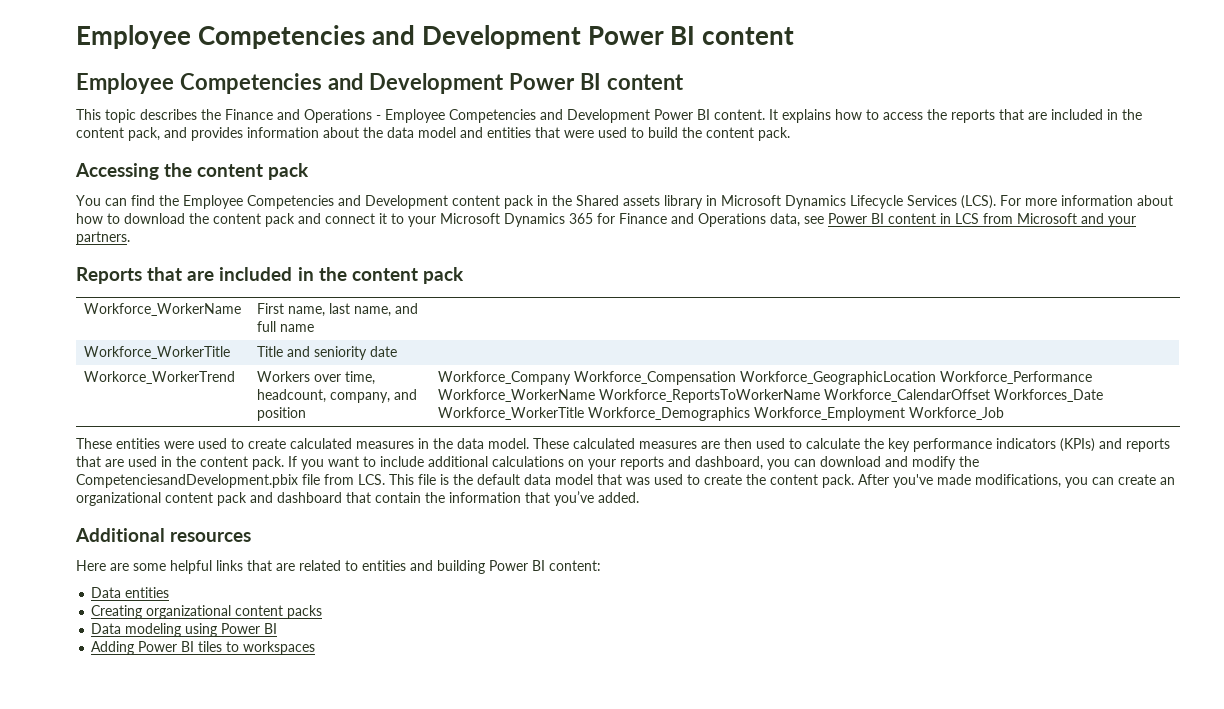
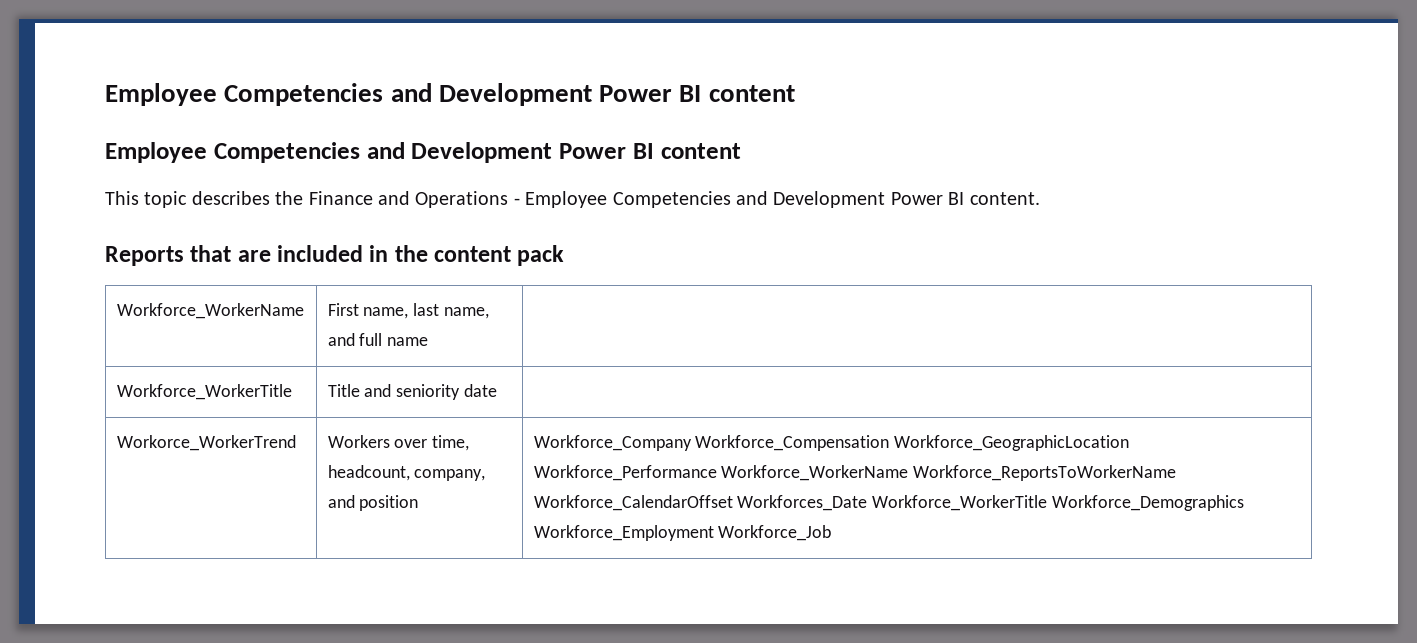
- It explains how to access the reports that are included in the content pack, and provides information about the data model and entities that were used to build the content pack.
- Accessing the content pack
- You can find the Employee Competencies and Development content pack in the Shared assets library in Microsoft Dynamics Lifecycle Services (LCS). For more information about how to download the content pack and connect it to your Microsoft Dynamics 365 for Finance and Operations data, see Power BI content in LCS from Microsoft and your partners.
- These entities were used to create calculated measures in the data model. These calculated measures are then used to calculate the key performance indicators (KPIs) and reports that are used in the content pack. If you want to include additional calculations on your reports and dashboard, you can download and modify the CompetenciesandDevelopment.pbix file from LCS. This file is the default data model that was used to create the content pack. After you've made modifications, you can create an organizational content pack and dashboard that contain the information that you’ve added.
- Additional resources
- Here are some helpful links that are related to entities and building Power BI content:
- Data entities
- Creating organizational content packs
- Data modeling using Power BI
- Adding Power BI tiles to workspaces

